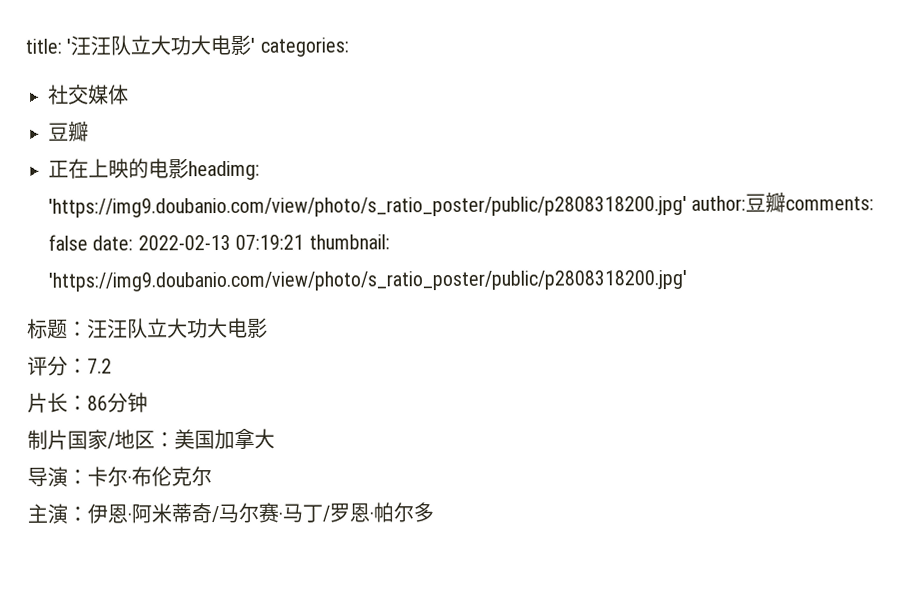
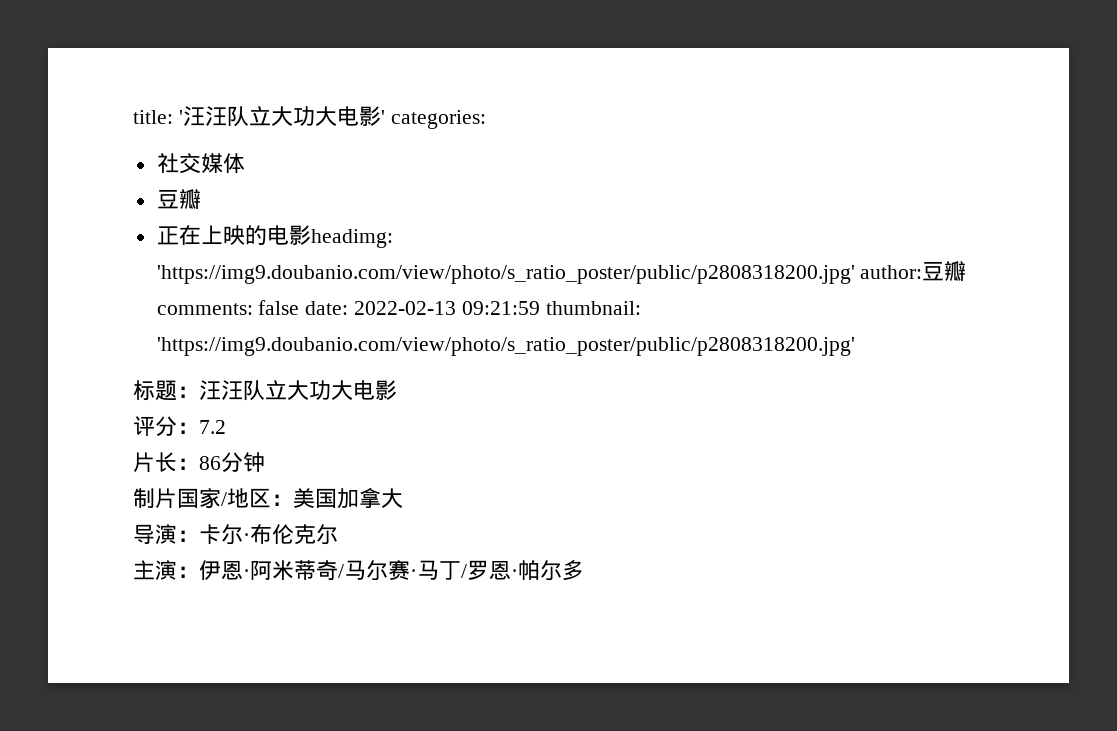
- 正在上映的电影headimg: 'https://img9.doubanio.com/view/photo/s_ratio_poster/public/p2808318200.jpg' author:豆瓣comments: false date: 2022-02-13 07:19:21 thumbnail: 'https://img9.doubanio.com/view/photo/s_ratio_poster/public/p2808318200.jpg'
+ 正在上映的电影headimg: 'https://img9.doubanio.com/view/photo/s_ratio_poster/public/p2808318200.jpg' author:豆瓣comments: false date: 2022-02-13 09:21:59 thumbnail: 'https://img9.doubanio.com/view/photo/s_ratio_poster/public/p2808318200.jpg'

